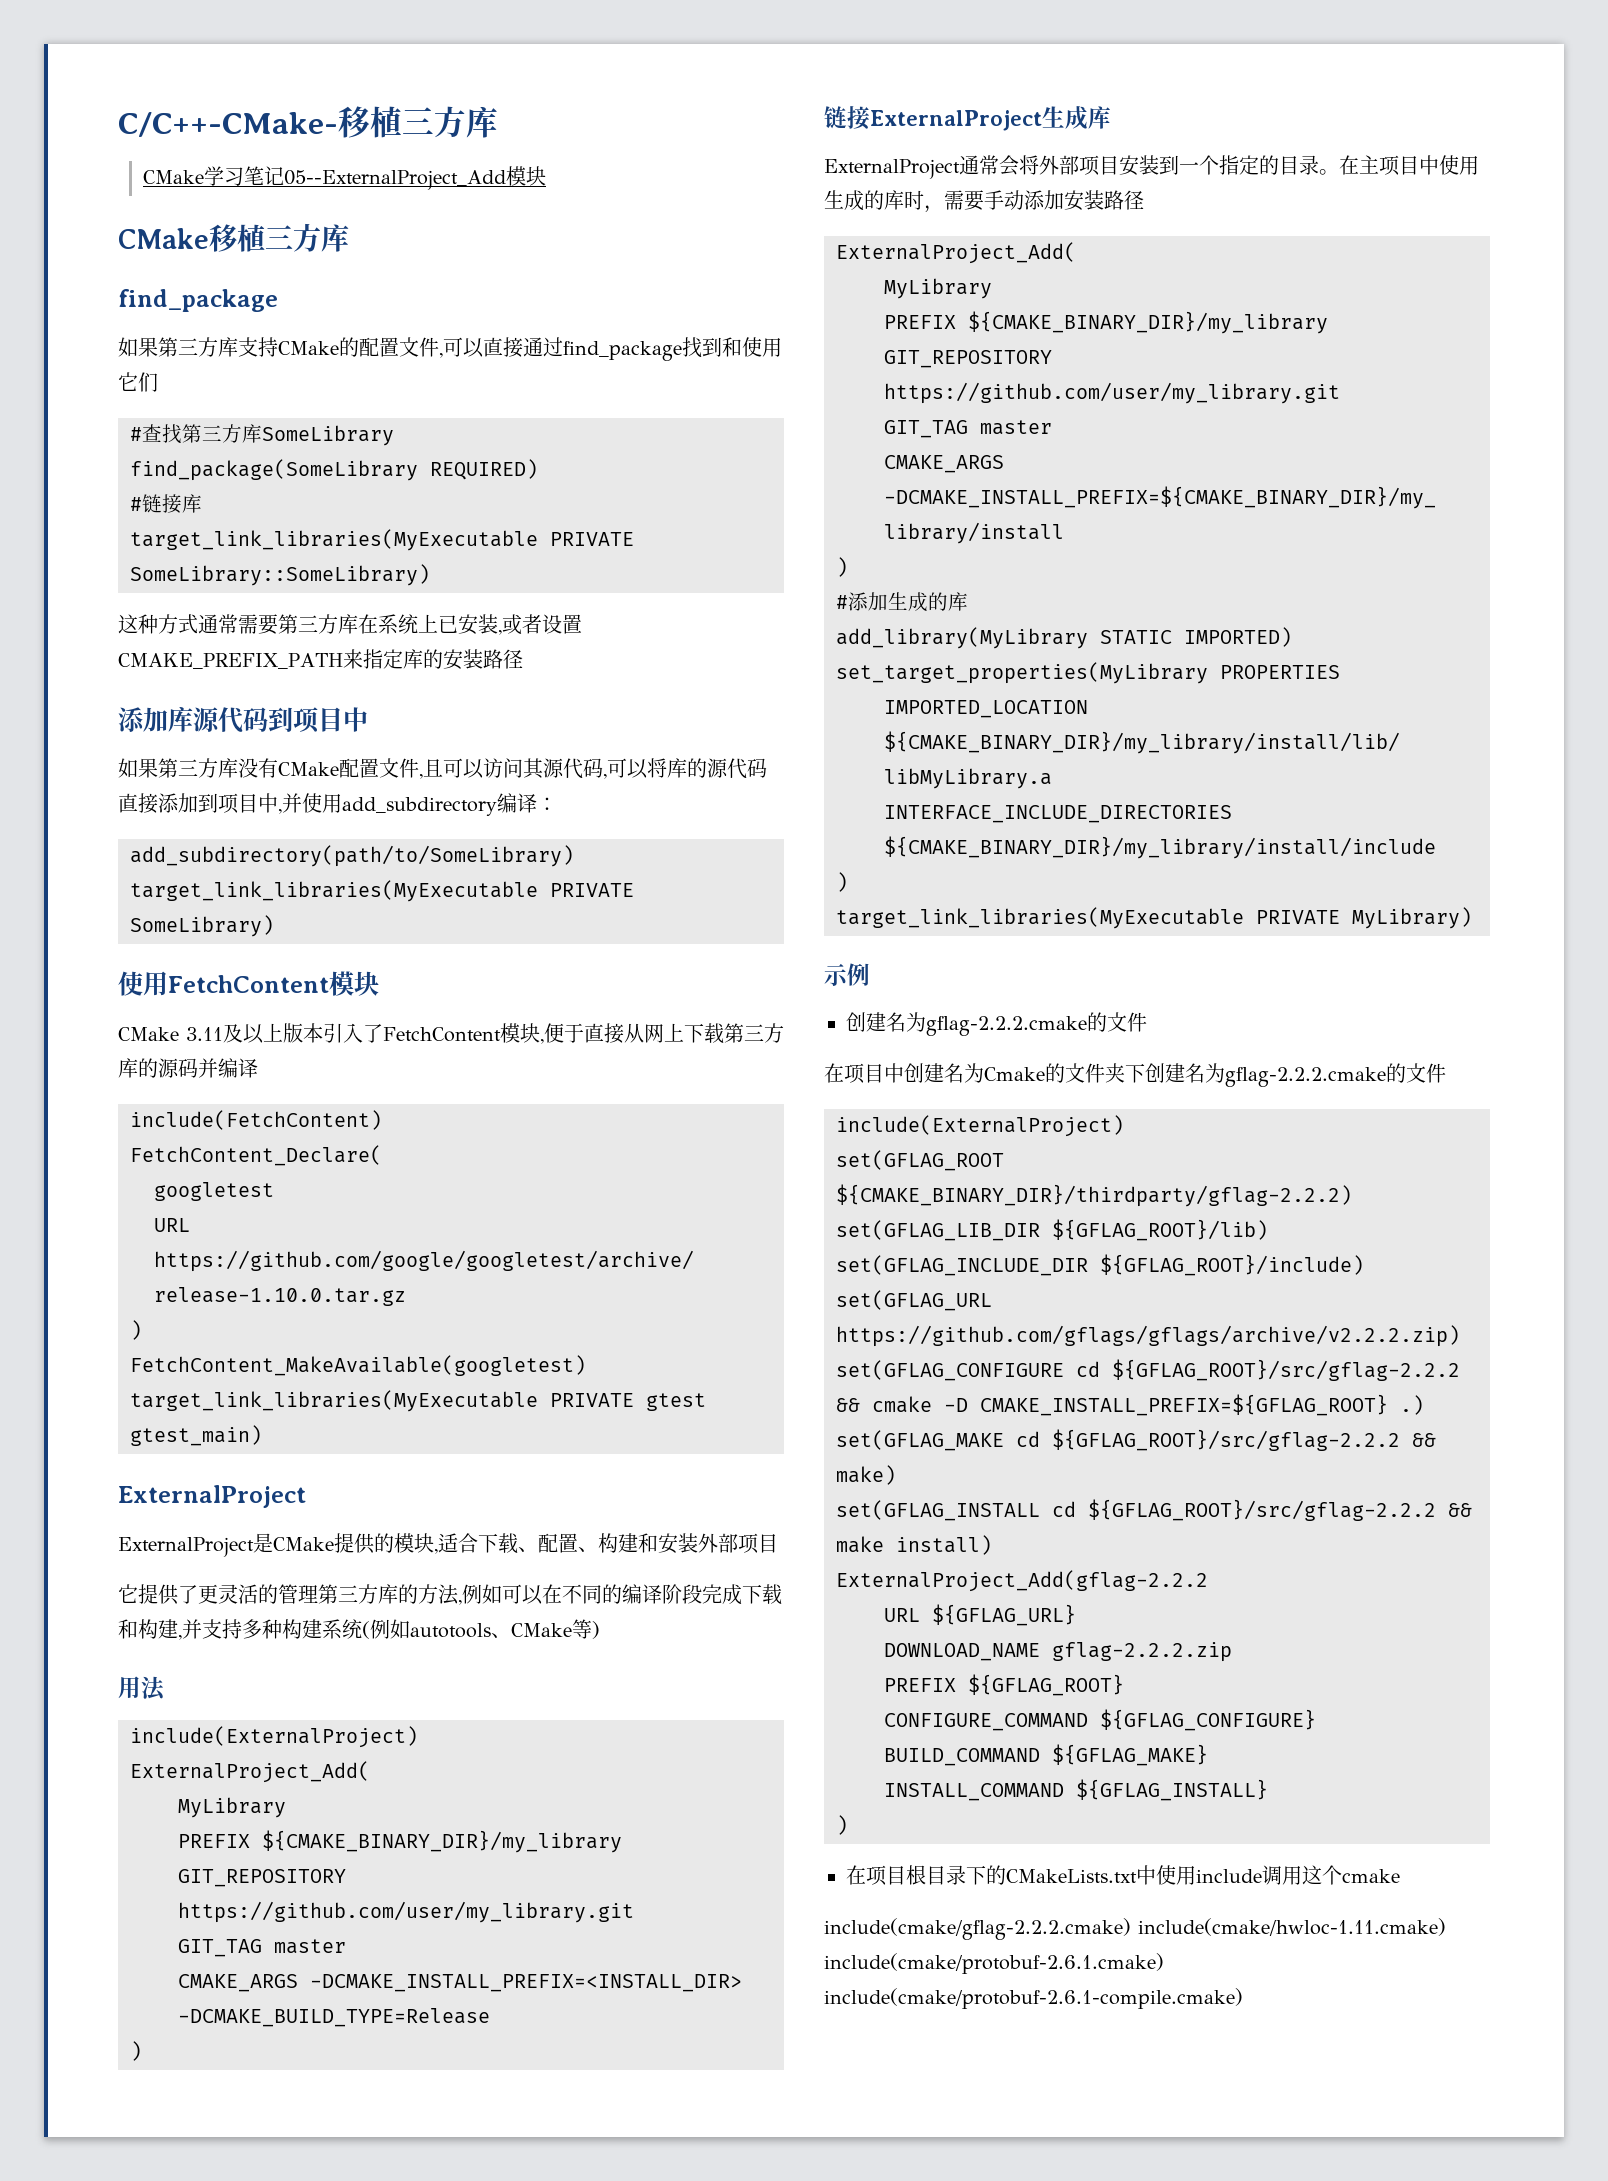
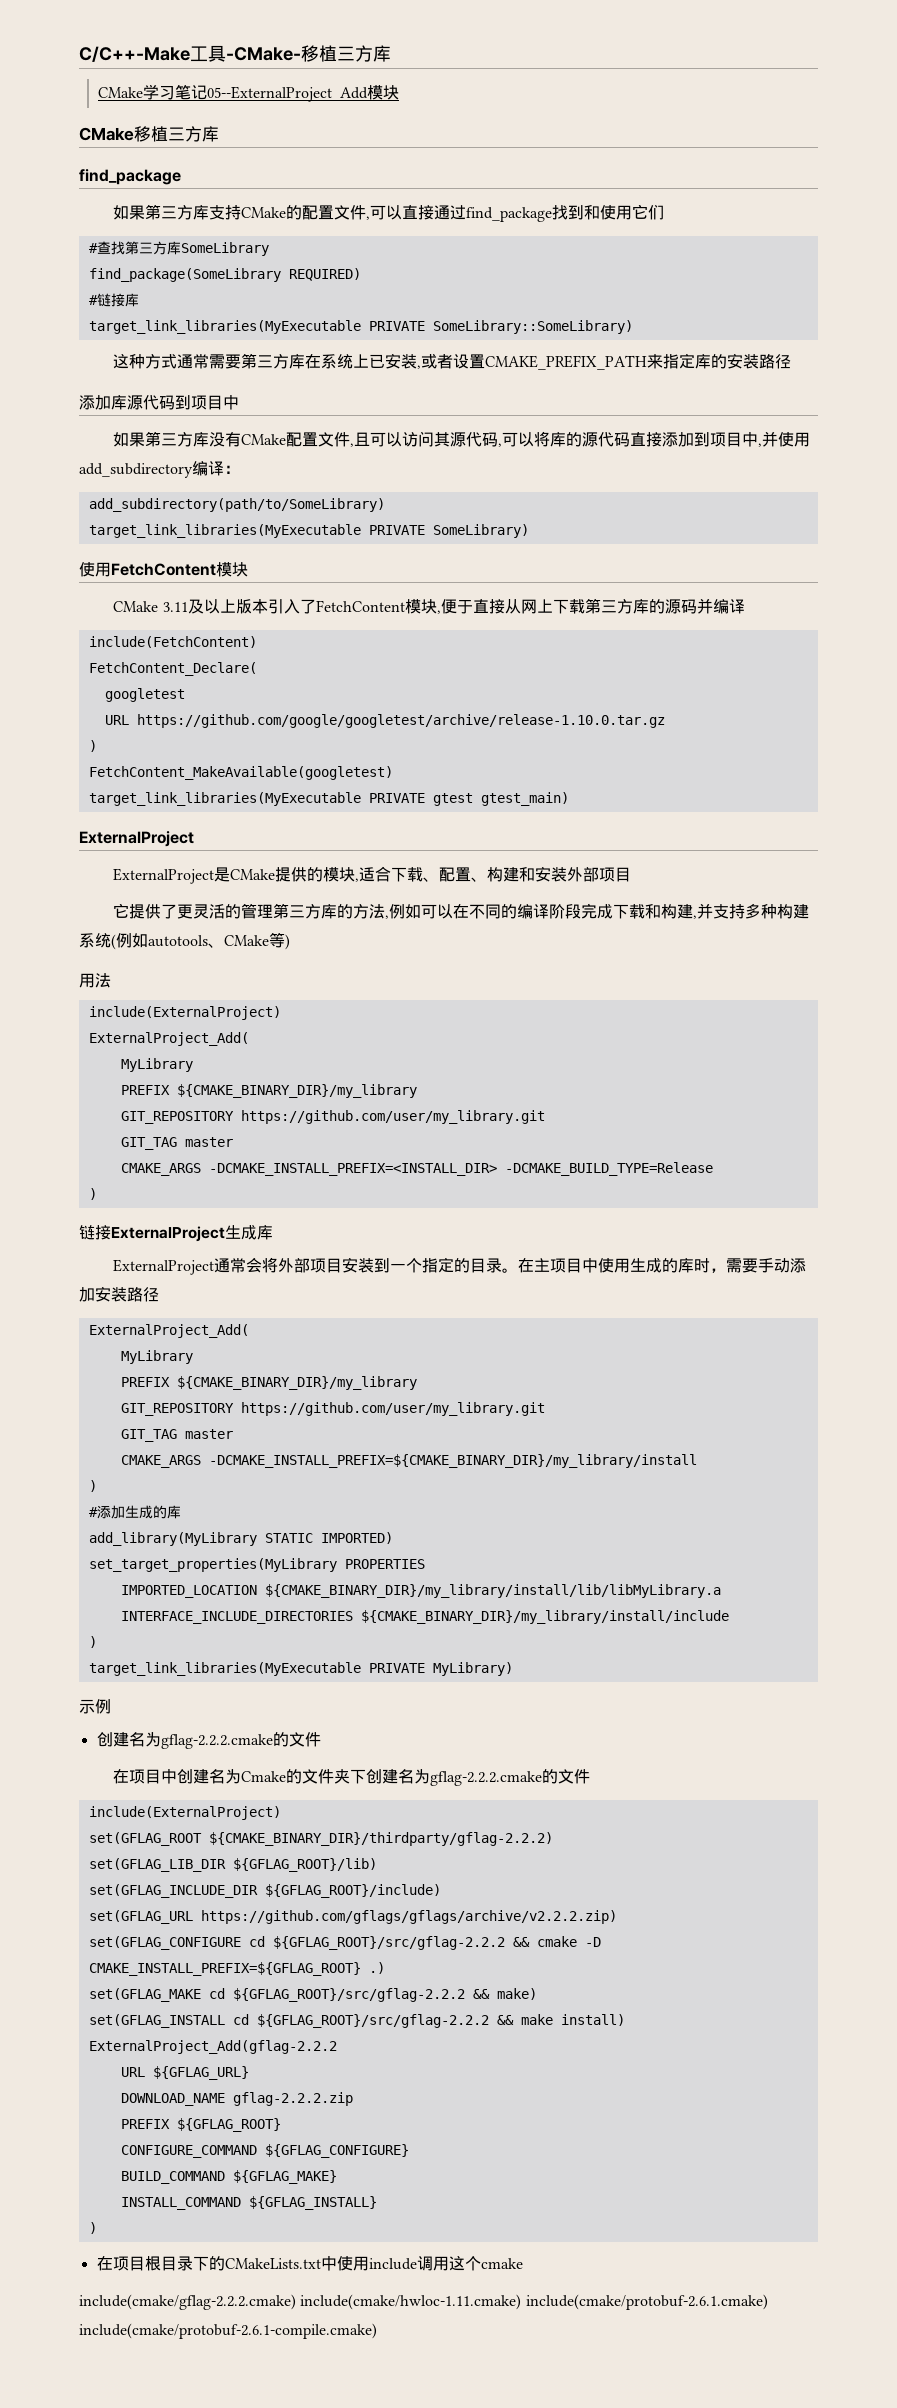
- C/C++-CMake-移植三方库
+ C/C++-Make工具-CMake-移植三方库

